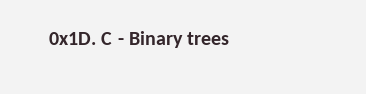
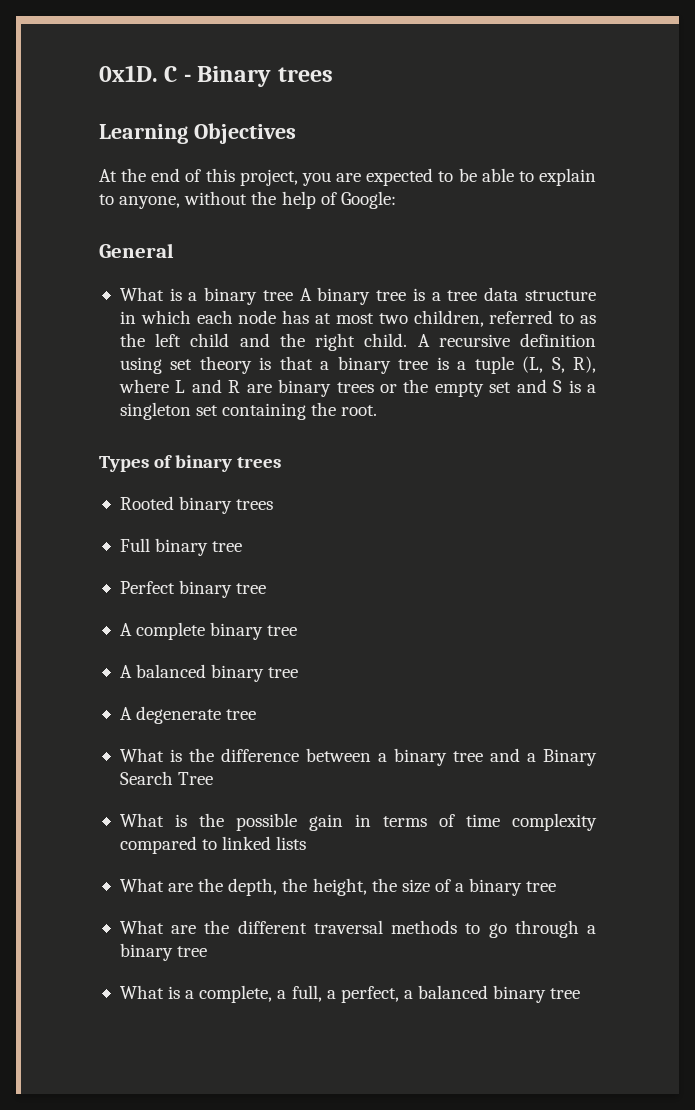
+ Learning Objectives
+ At the end of this project, you are expected to be able to explain to anyone, without the help of Google:
+ General
+ What is a binary tree A binary tree is a tree data structure in which each node has at most two children, referred to as the left child and the right child. A recursive definition using set theory is that a binary tree is a tuple (L, S, R), where L and R are binary trees or the empty set and S is a singleton set containing the root.
+ Types of binary trees
+ Rooted binary trees
+ Full binary tree
+ Perfect binary tree
+ A complete binary tree
+ A balanced binary tree
+ A degenerate tree
+ What is the difference between a binary tree and a Binary Search Tree
+ What is the possible gain in terms of time complexity compared to linked lists
+ What are the depth, the height, the size of a binary tree
+ What are the different traversal methods to go through a binary tree
+ What is a complete, a full, a perfect, a balanced binary tree

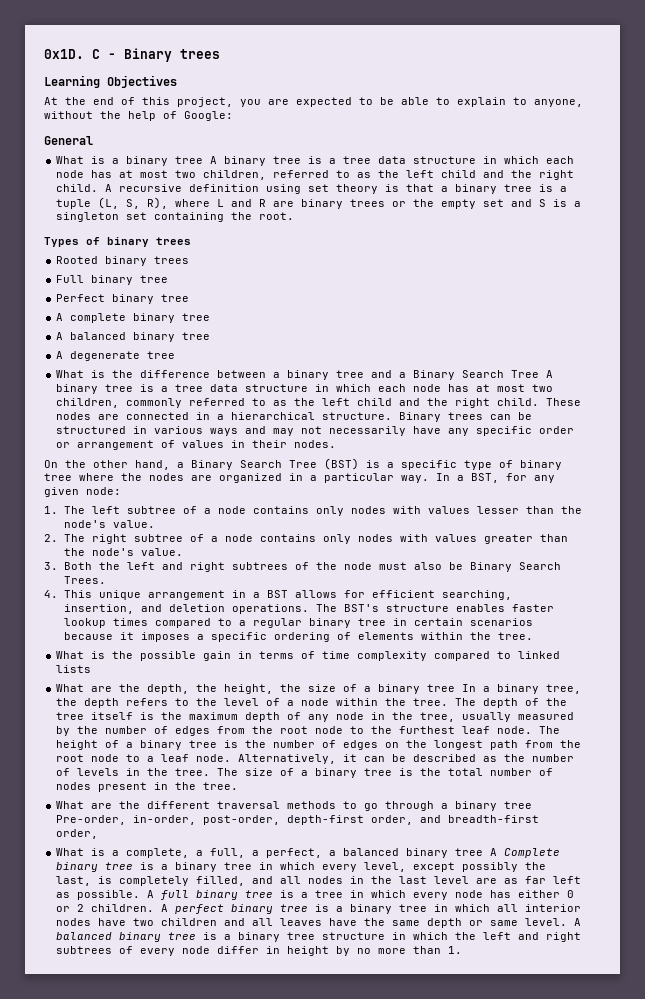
- What is the difference between a binary tree and a Binary Search Tree
+ What is the difference between a binary tree and a Binary Search Tree A binary tree is a tree data structure in which each node has at most two children, commonly referred to as the left child and the right child. These nodes are connected in a hierarchical structure. Binary trees can be structured in various ways and may not necessarily have any specific order or arrangement of values in their nodes.
+ On the other hand, a Binary Search Tree (BST) is a specific type of binary tree where the nodes are organized in a particular way. In a BST, for any given node:
+ 1. The left subtree of a node contains only nodes with values lesser than the node's value.
+ 2. The right subtree of a node contains only nodes with values greater than the node's value.
+ 3. Both the left and right subtrees of the node must also be Binary Search Trees.
+ 4. This unique arrangement in a BST allows for efficient searching, insertion, and deletion operations. The BST's structure enables faster lookup times compared to a regular binary tree in certain scenarios because it imposes a specific ordering of elements within the tree.
- What are the depth, the height, the size of a binary tree
+ What are the depth, the height, the size of a binary tree In a binary tree, the depth refers to the level of a node within the tree. The depth of the tree itself is the maximum depth of any node in the tree, usually measured by the number of edges from the root node to the furthest leaf node. The height of a binary tree is the number of edges on the longest path from the root node to a leaf node. Alternatively, it can be described as the number of levels in the tree. The size of a binary tree is the total number of nodes present in the tree.
- What are the different traversal methods to go through a binary tree
+ What are the different traversal methods to go through a binary tree Pre-order, in-order, post-order, depth-first order, and breadth-first order,
- What is a complete, a full, a perfect, a balanced binary tree
+ What is a complete, a full, a perfect, a balanced binary tree A Complete binary tree is a binary tree in which every level, except possibly the last, is completely filled, and all nodes in the last level are as far left as possible. A full binary tree is a tree in which every node has either 0 or 2 children. A perfect binary tree is a binary tree in which all interior nodes have two children and all leaves have the same depth or same level. A balanced binary tree is a binary tree structure in which the left and right subtrees of every node differ in height by no more than 1.

